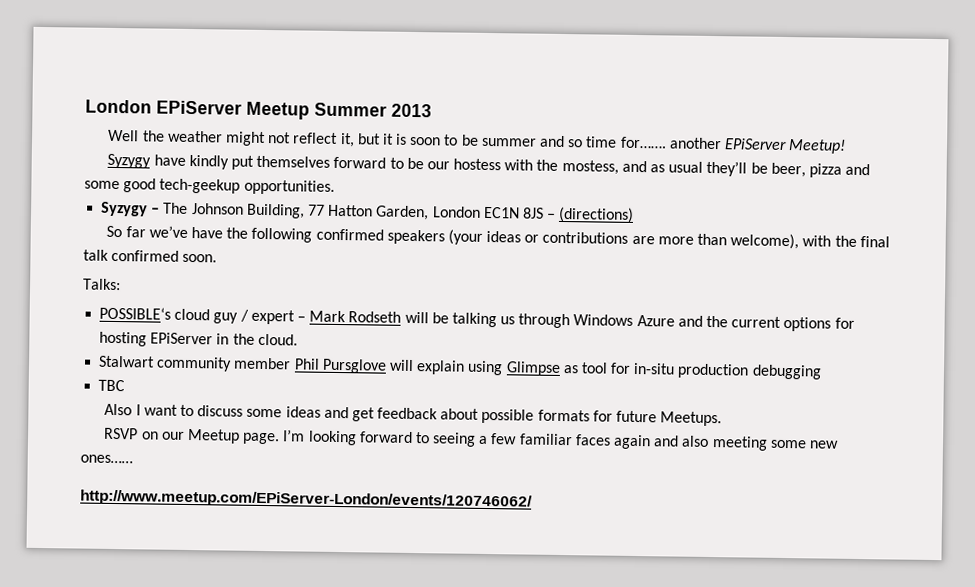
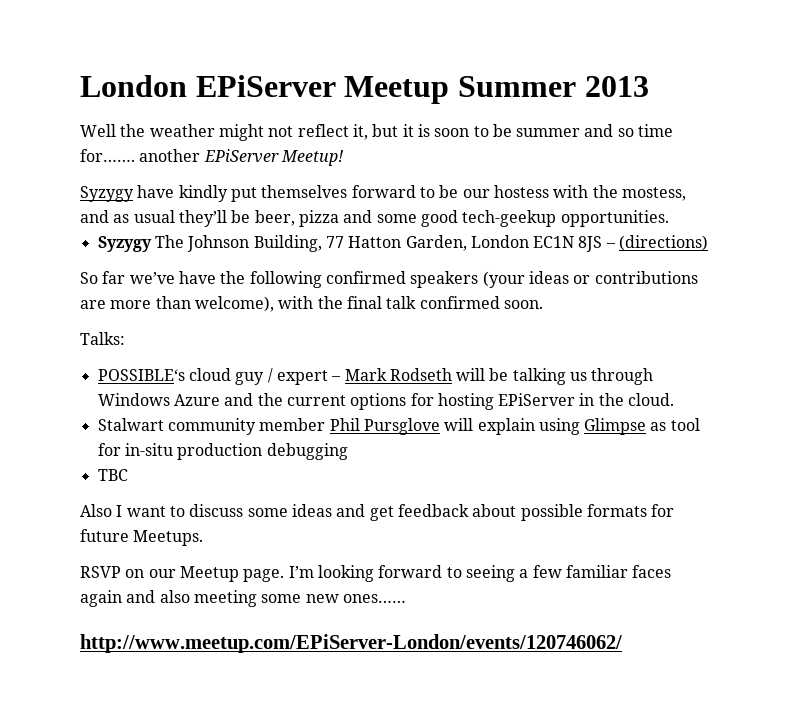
- Syzygy – The Johnson Building, 77 Hatton Garden, London EC1N 8JS – (directions)
+ Syzygy The Johnson Building, 77 Hatton Garden, London EC1N 8JS – (directions)

